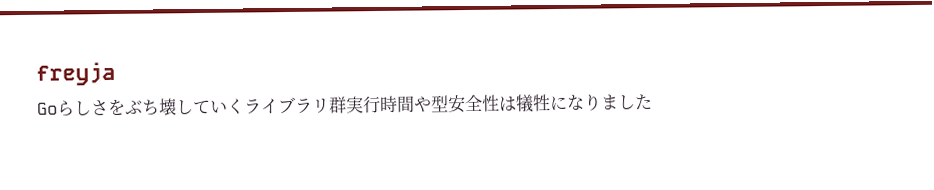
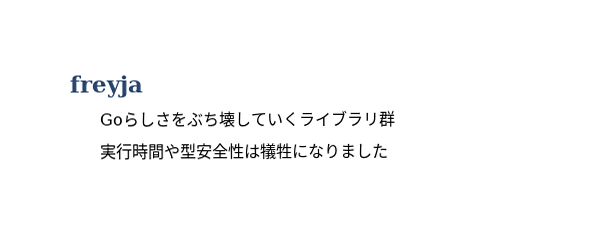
- Goらしさをぶち壊していくライブラリ群実行時間や型安全性は犠牲になりました
+ Goらしさをぶち壊していくライブラリ群
+ 実行時間や型安全性は犠牲になりました

